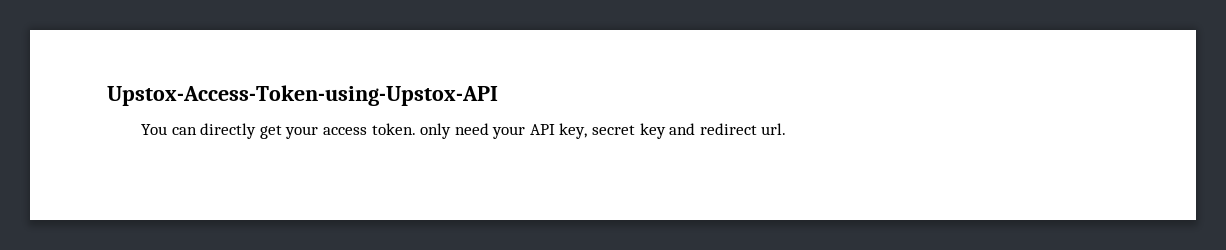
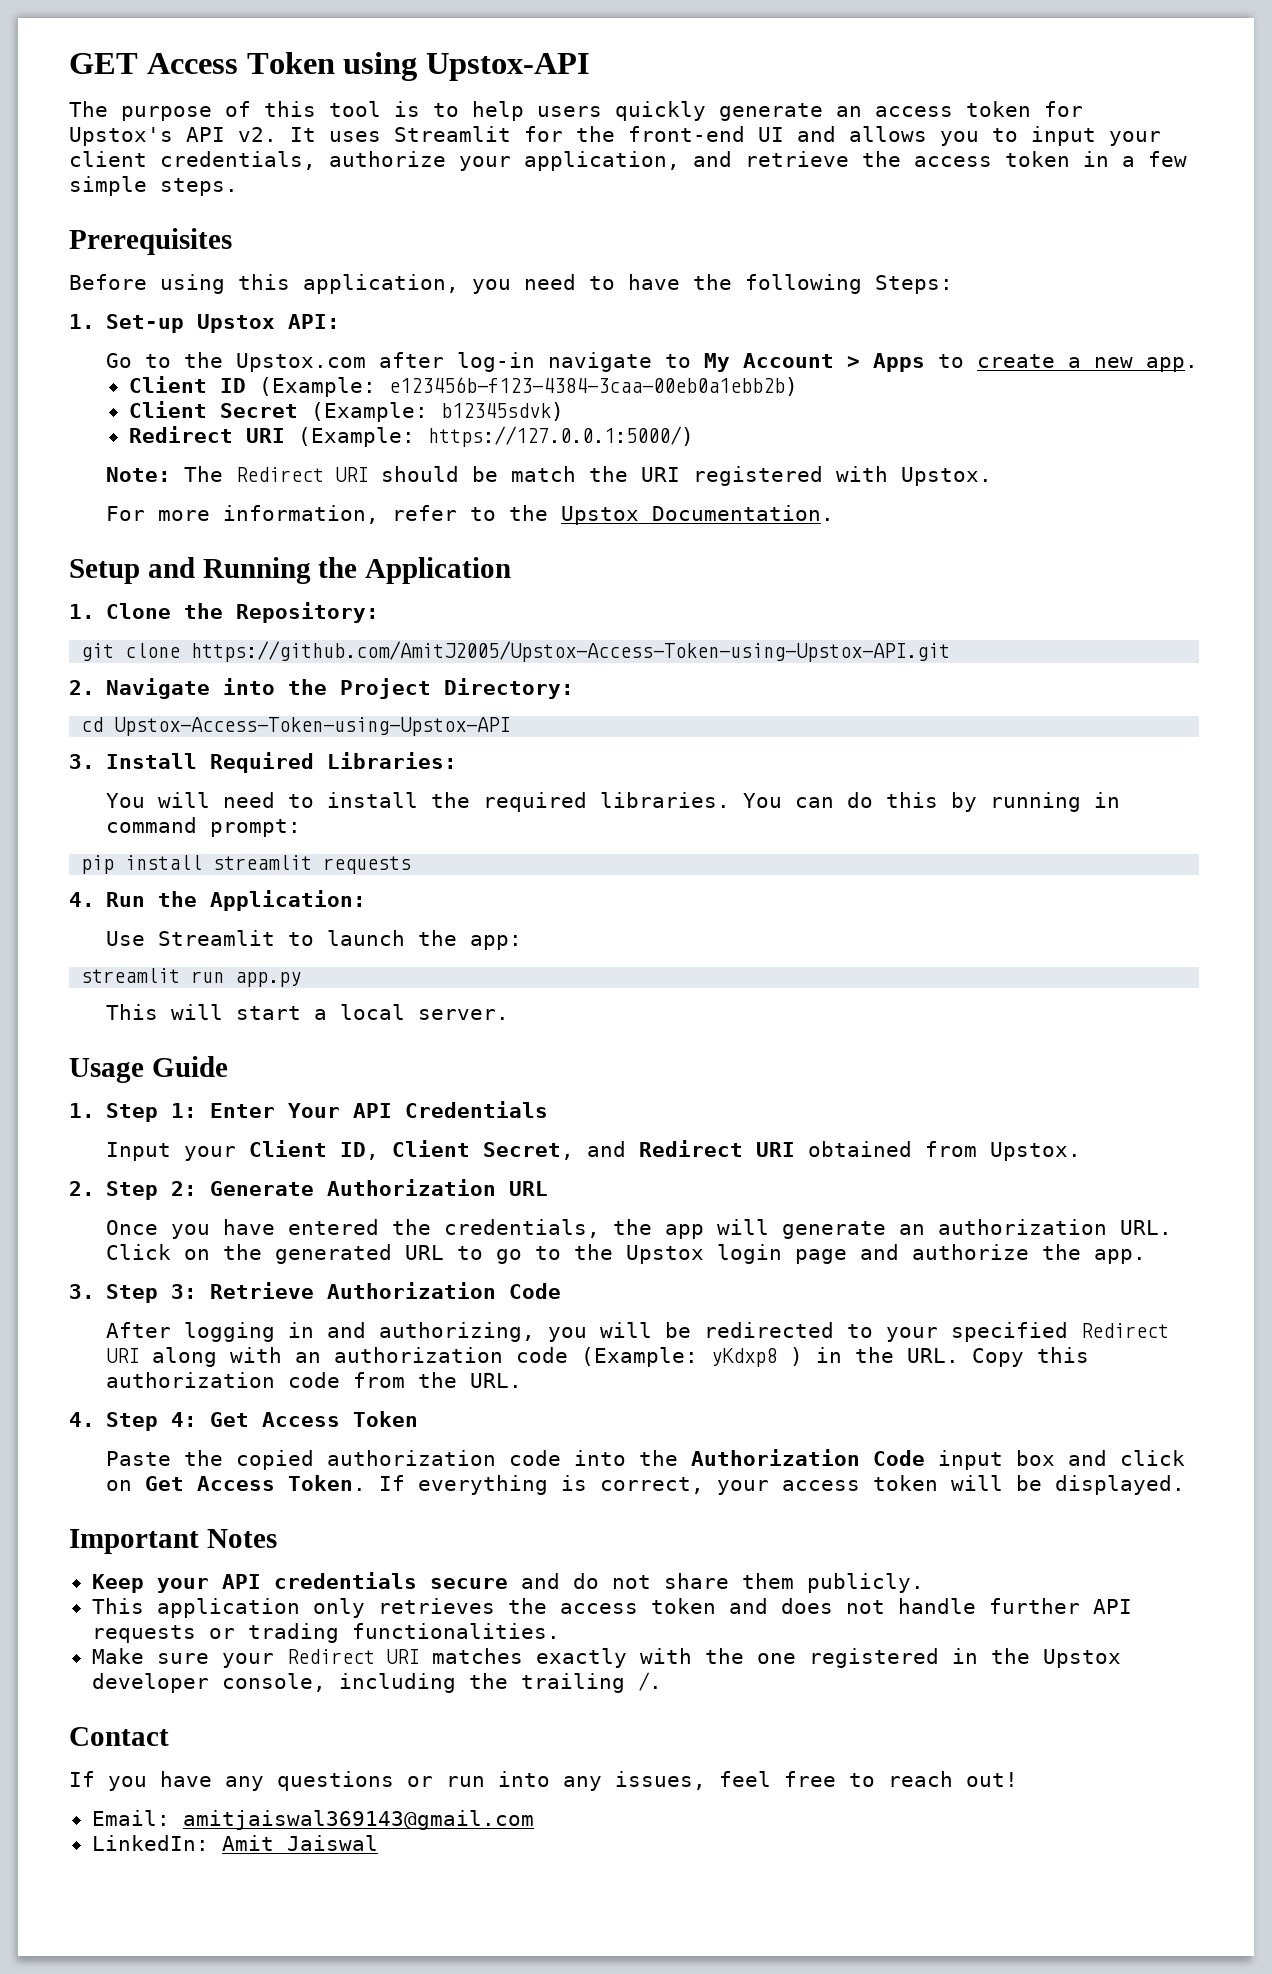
- Upstox-Access-Token-using-Upstox-API
- You can directly get your access token. only need your API key, secret key and redirect url.
+ GET Access Token using Upstox-API
+ The purpose of this tool is to help users quickly generate an access token for Upstox's API v2. It uses Streamlit for the front-end UI and allows you to input your client credentials, authorize your application, and retrieve the access token in a few simple steps.
+ Prerequisites
+ Before using this application, you need to have the following Steps:
+ 1. Set-up Upstox API:
+ Go to the Upstox.com after log-in navigate to My Account > Apps to create a new app.
+ Client ID (Example: e123456b-f123-4384-3caa-00eb0a1ebb2b)
+ Client Secret (Example: b12345sdvk)
+ Redirect URI (Example: https://127.0.0.1:5000/)
+ Note: The Redirect URI should be match the URI registered with Upstox.
+ For more information, refer to the Upstox Documentation.
+ Setup and Running the Application
+ 1. Clone the Repository:
+ git clone https://github.com/AmitJ2005/Upstox-Access-Token-using-Upstox-API.git
+ 2. Navigate into the Project Directory:
+ cd Upstox-Access-Token-using-Upstox-API
+ 3. Install Required Libraries:
+ You will need to install the required libraries. You can do this by running in command prompt:
+ pip install streamlit requests
+ 4. Run the Application:
+ Use Streamlit to launch the app:
+ streamlit run app.py
+ This will start a local server.
+ Usage Guide
+ 1. Step 1: Enter Your API Credentials
+ Input your Client ID, Client Secret, and Redirect URI obtained from Upstox.
+ 2. Step 2: Generate Authorization URL
+ Once you have entered the credentials, the app will generate an authorization URL. Click on the generated URL to go to the Upstox login page and authorize the app.
+ 3. Step 3: Retrieve Authorization Code
+ After logging in and authorizing, you will be redirected to your specified Redirect URI along with an authorization code (Example: yKdxp8 ) in the URL. Copy this authorization code from the URL.
+ 4. Step 4: Get Access Token
+ Paste the copied authorization code into the Authorization Code input box and click on Get Access Token. If everything is correct, your access token will be displayed.
+ Important Notes
+ Keep your API credentials secure and do not share them publicly.
+ This application only retrieves the access token and does not handle further API requests or trading functionalities.
+ Make sure your Redirect URI matches exactly with the one registered in the Upstox developer console, including the trailing /.
+ Contact
+ If you have any questions or run into any issues, feel free to reach out!
+ Email: amitjaiswal369143@gmail.com
+ LinkedIn: Amit Jaiswal

